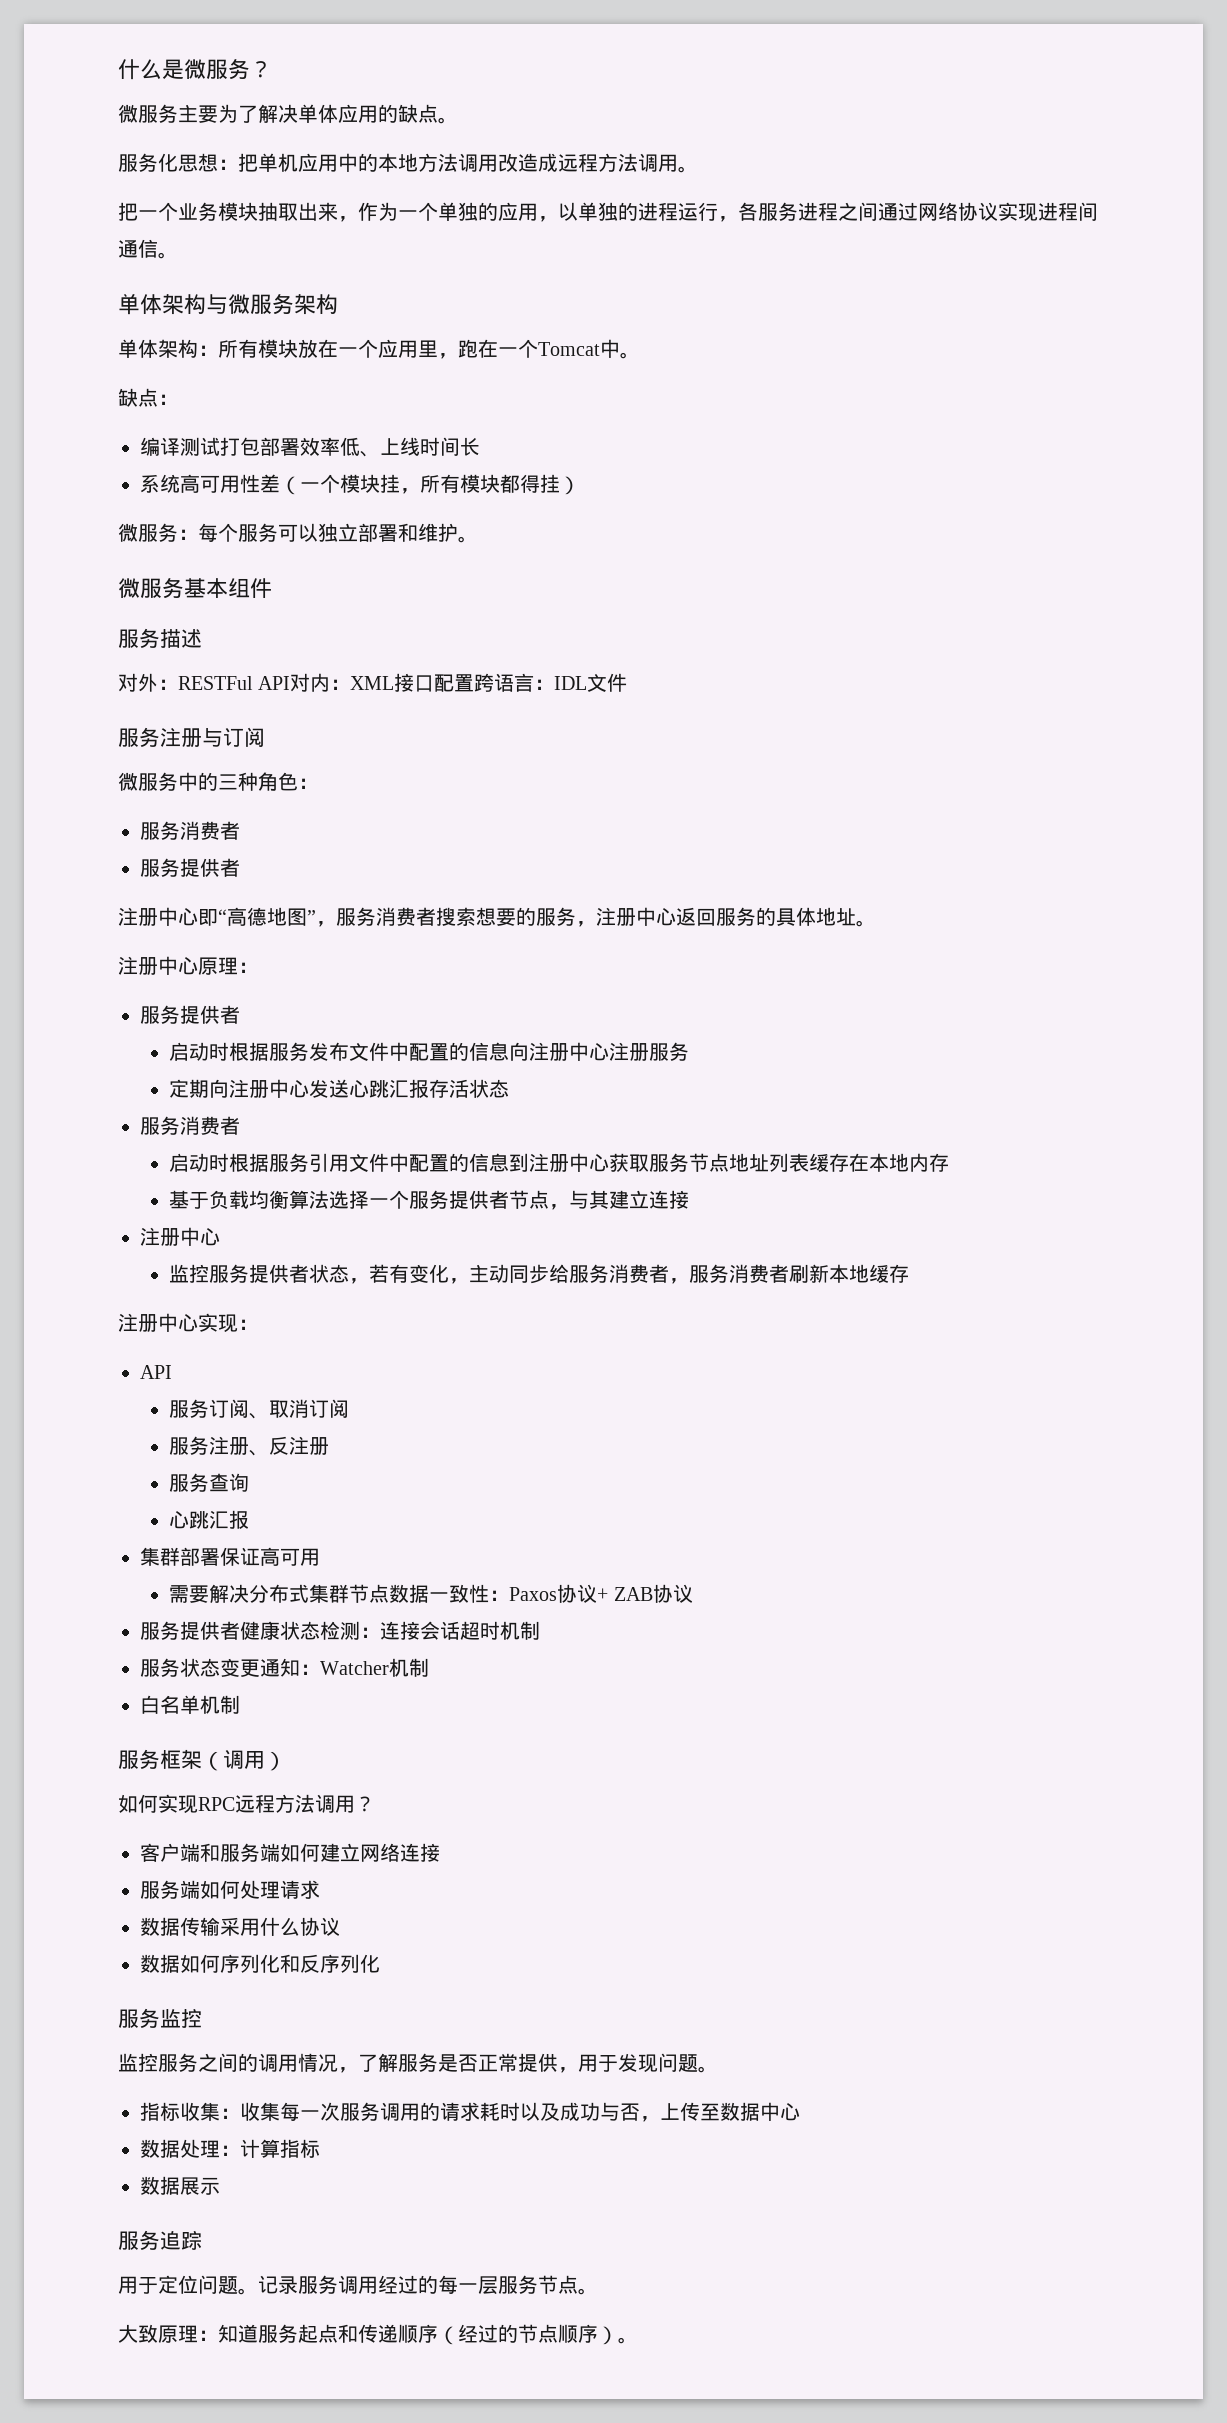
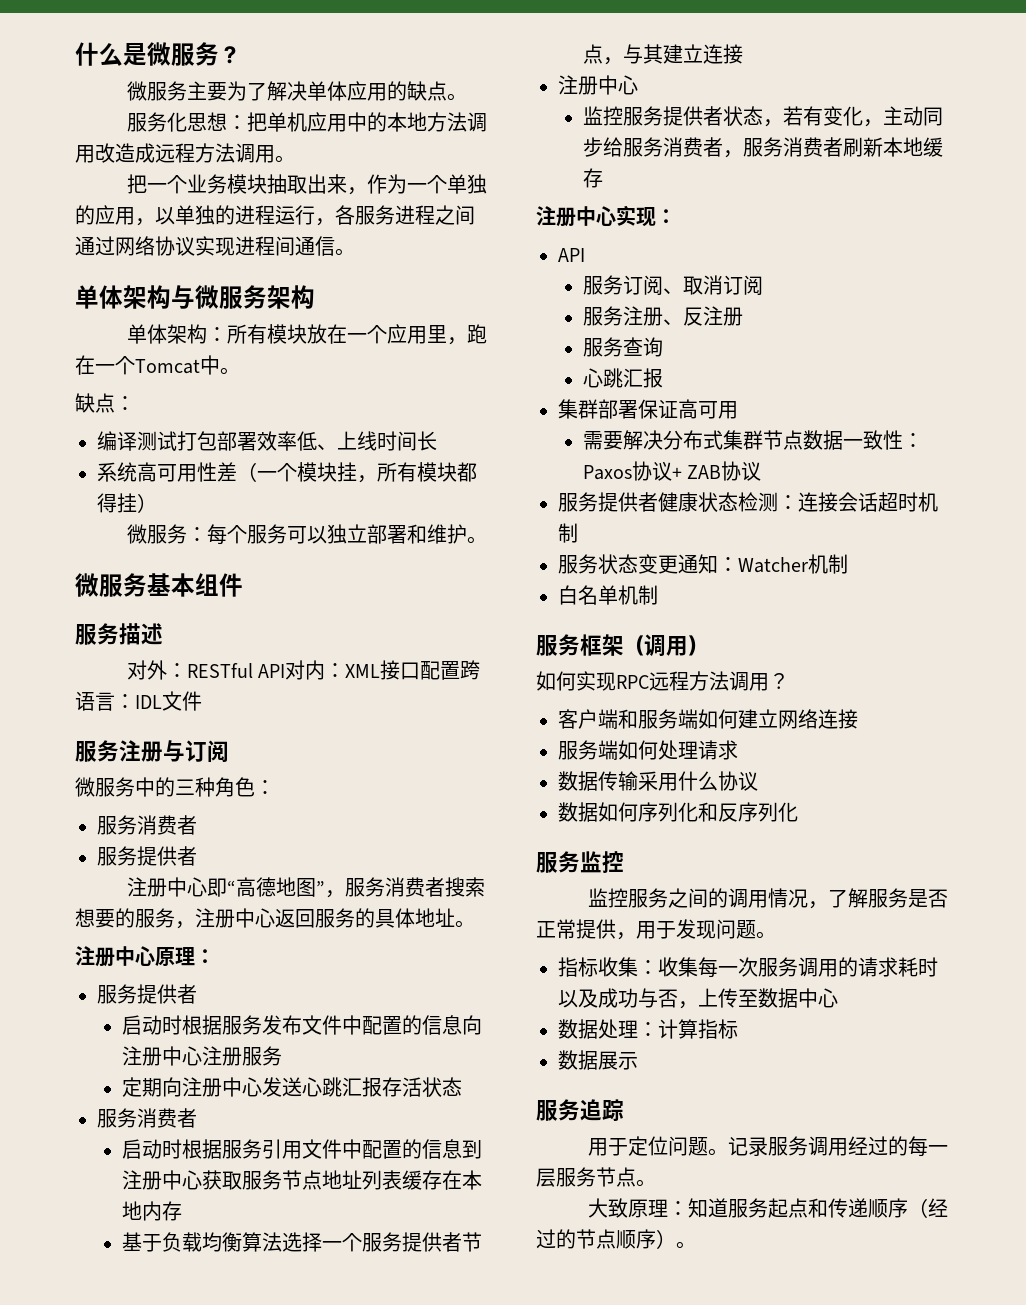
- 对外：RESTFul API对内：XML接口配置跨语言：IDL文件
+ 对外：RESTful API对内：XML接口配置跨语言：IDL文件

